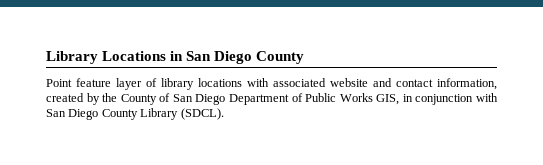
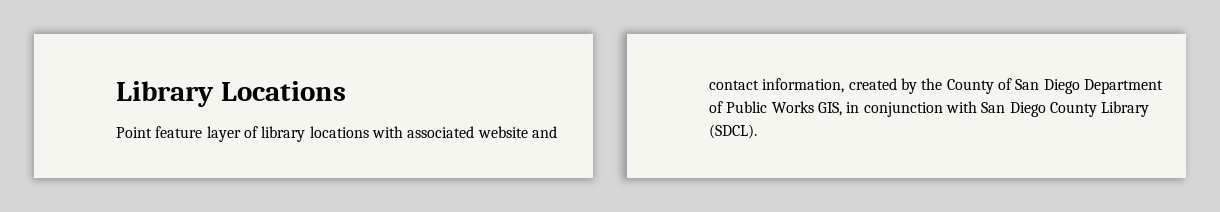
- Library Locations in San Diego County
+ Library Locations

